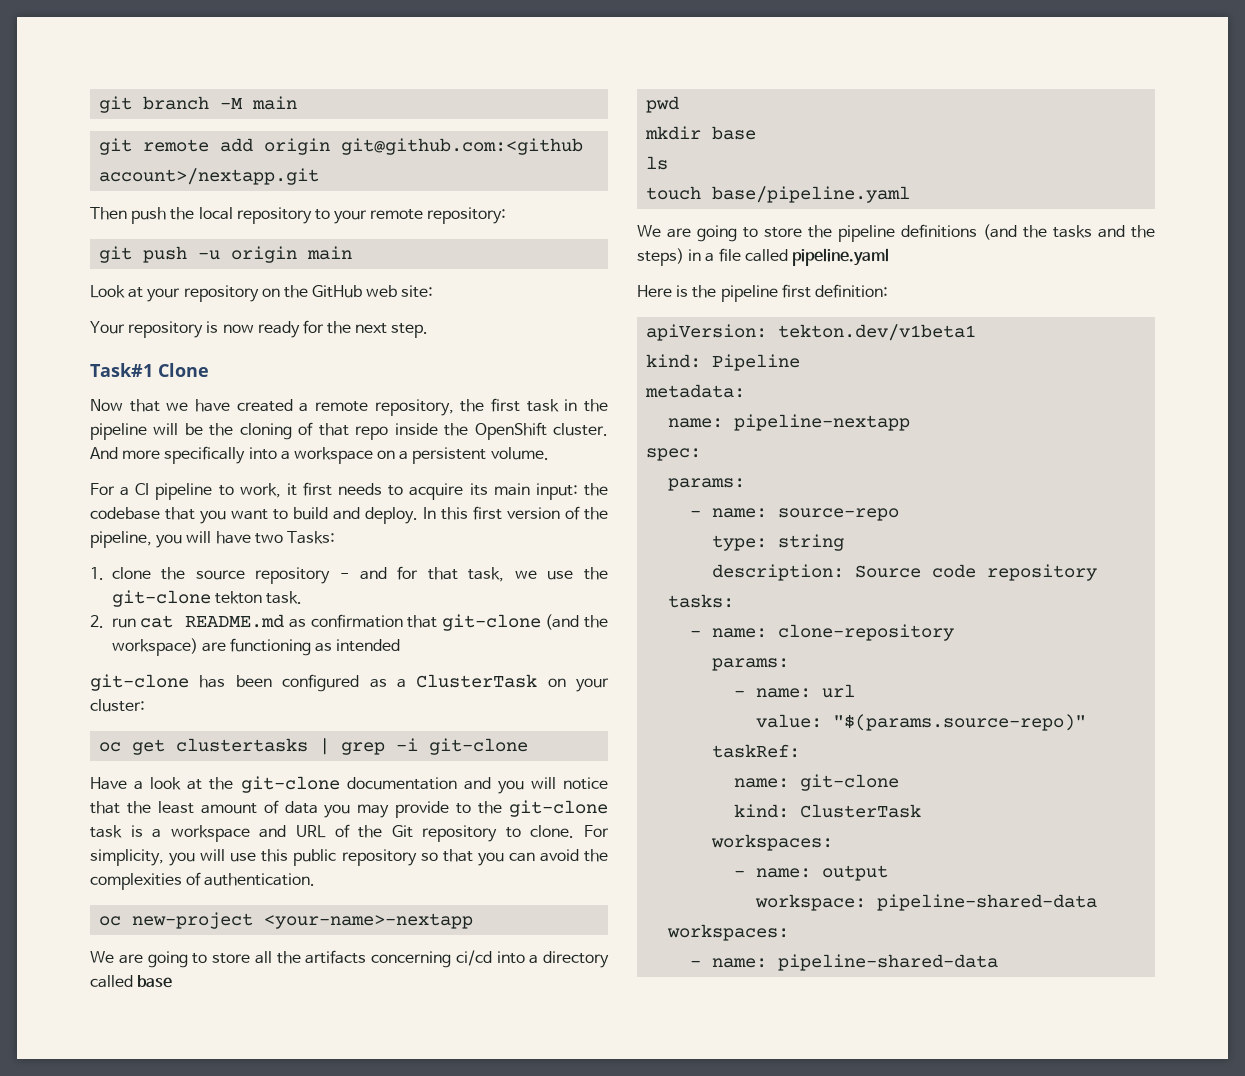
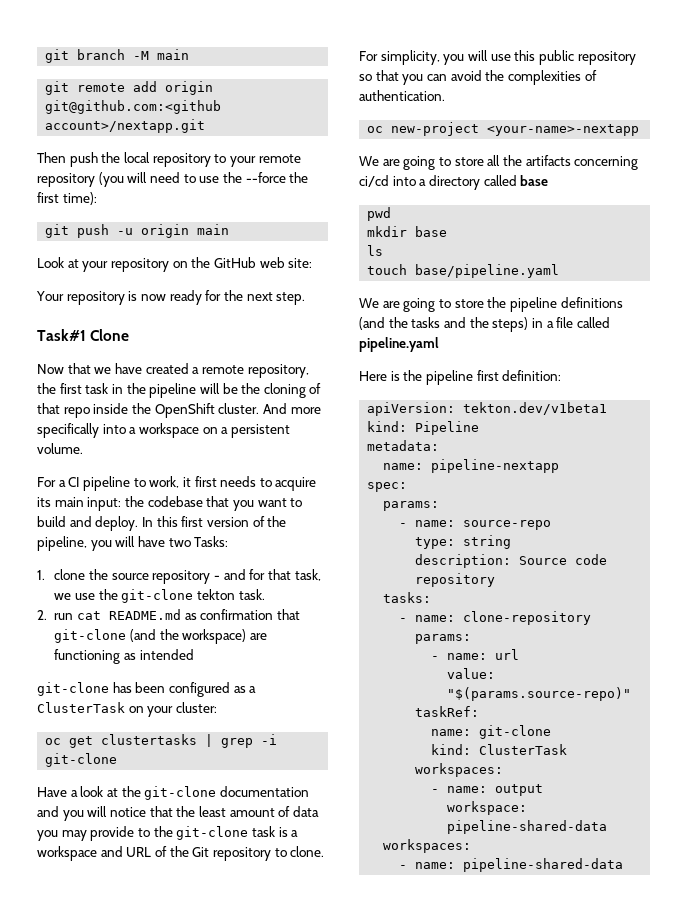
- Then push the local repository to your remote repository:
+ Then push the local repository to your remote repository (you will need to use the --force the first time):

